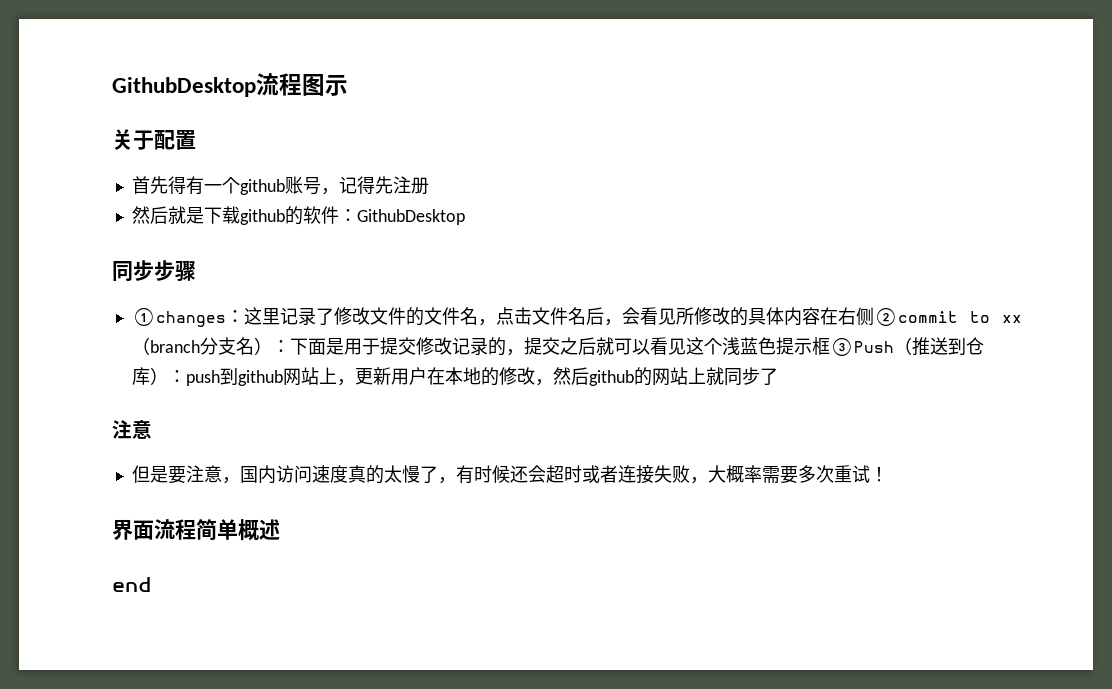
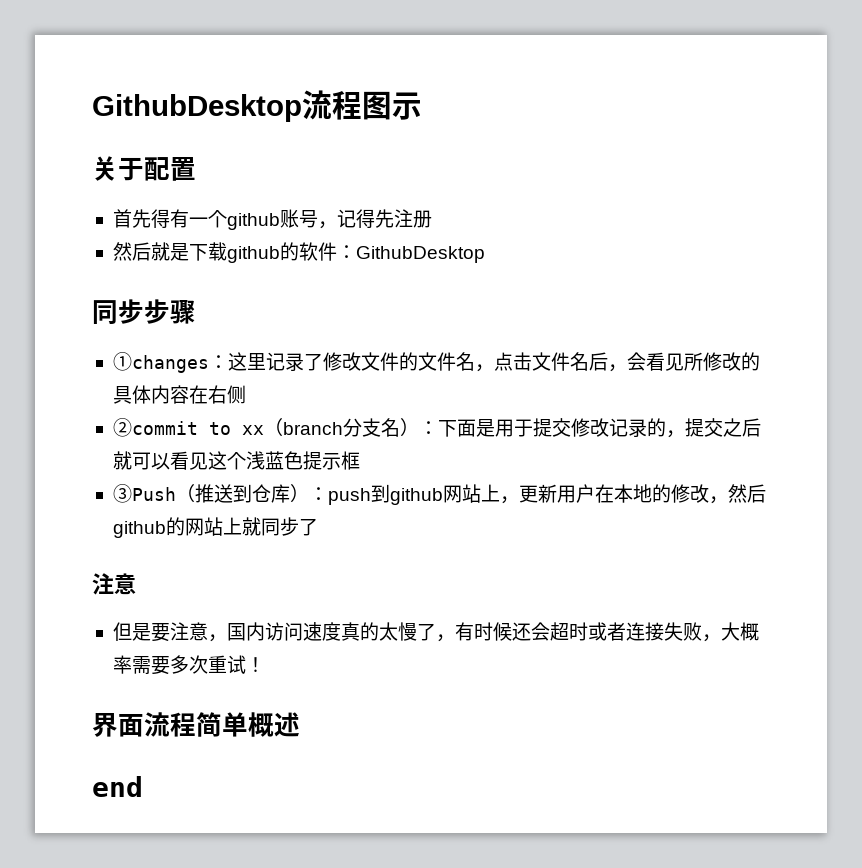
- 这里记录了修改文件的文件名，点击文件名后，会看见所修改的具体内容在右侧②commit to xx（branch分支名）：
+ 这里记录了修改文件的文件名，点击文件名后，会看见所修改的具体内容在右侧
+ ②commit to xx（branch分支名）：
- 下面是用于提交修改记录的，提交之后就可以看见这个浅蓝色提示框③Push（推送到仓库）：
+ 下面是用于提交修改记录的，提交之后就可以看见这个浅蓝色提示框
+ ③Push（推送到仓库）：

